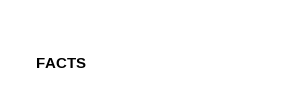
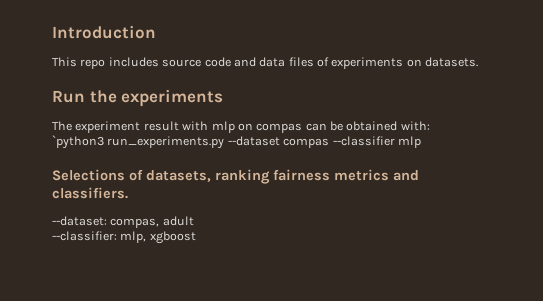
- FACTS
+ Introduction
+ This repo includes source code and data files of experiments on datasets.
+ Run the experiments
+ The experiment result with mlp on compas can be obtained with:
+ `python3 run_experiments.py --dataset compas --classifier mlp
+ Selections of datasets, ranking fairness metrics and classifiers.
+ --dataset: compas, adult
+ --classifier: mlp, xgboost

